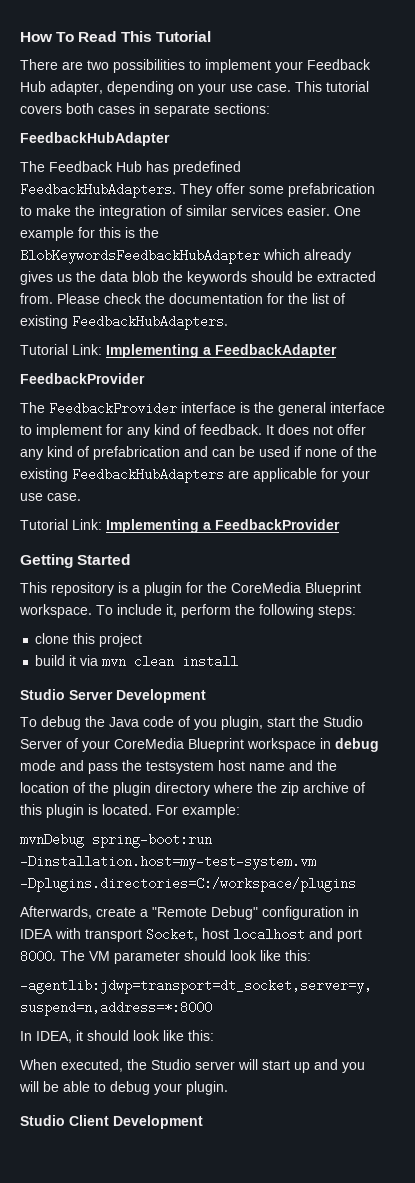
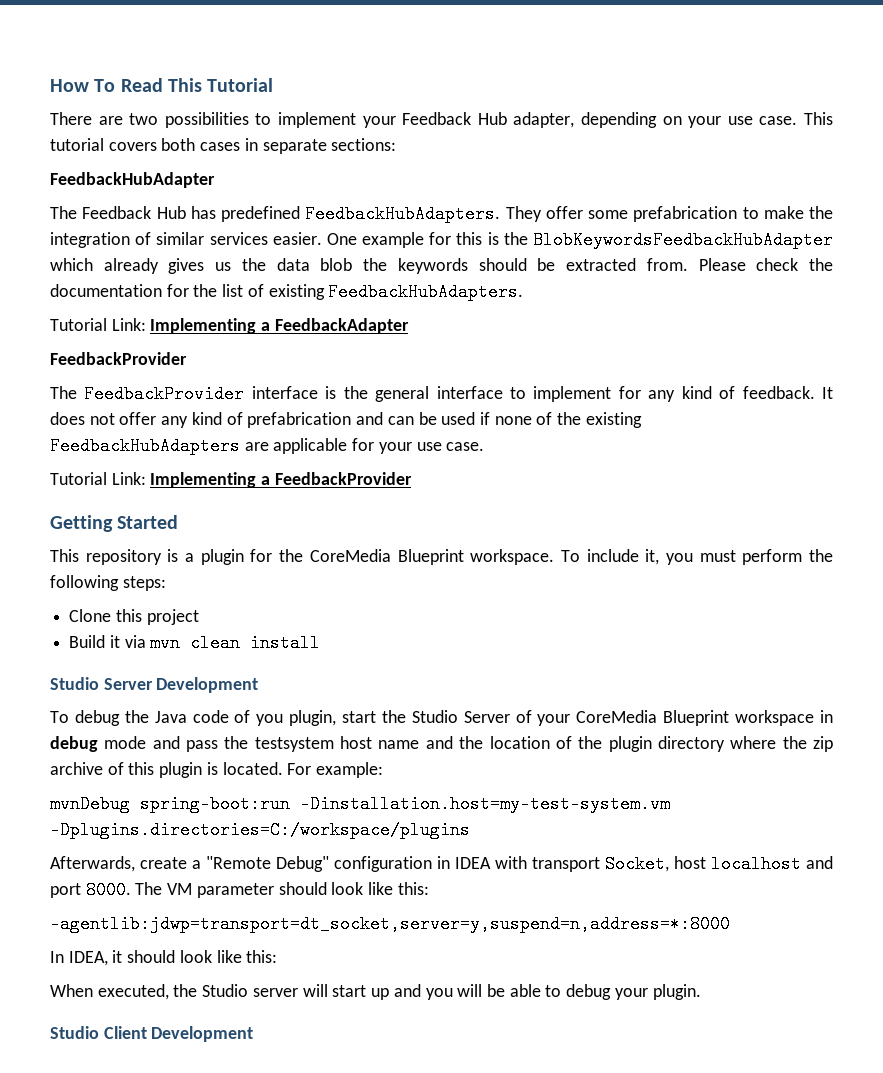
- To include it, perform the following steps:
+ To include it, you must perform the following steps:
- clone this project
+ Clone this project
- build it via mvn clean install
+ Build it via mvn clean install

